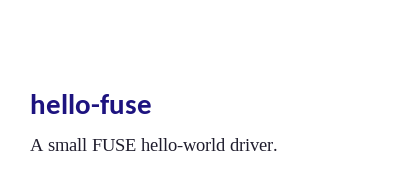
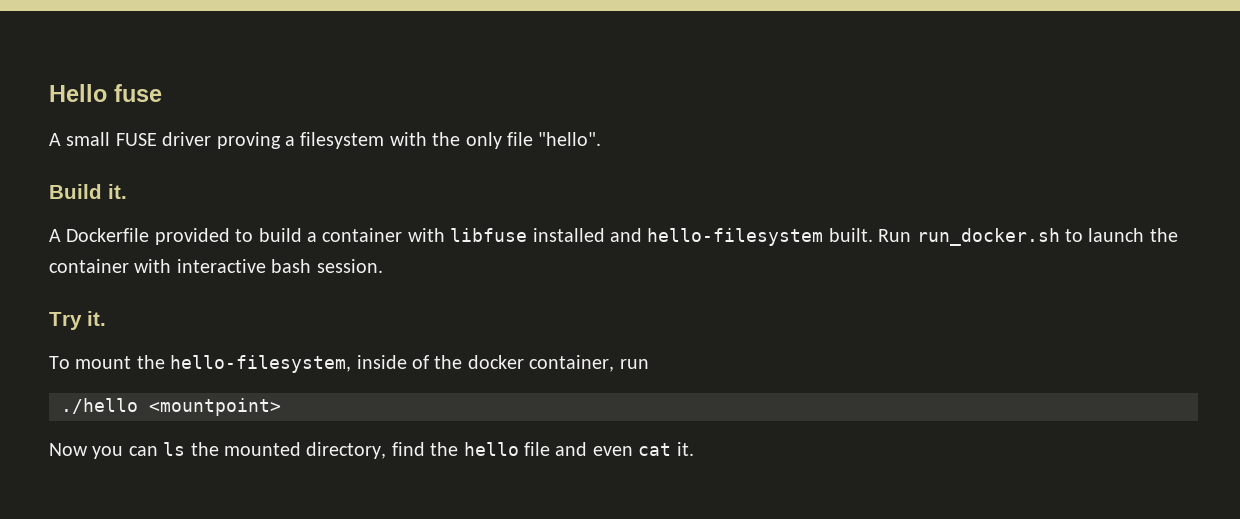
- hello-fuse
+ Hello fuse
- A small FUSE hello-world driver.
+ A small FUSE driver proving a filesystem with the only file "hello".
+ Build it.
+ A Dockerfile provided to build a container with libfuse installed and hello-filesystem built. Run run_docker.sh to launch the container with interactive bash session.
+ Try it.
+ To mount the hello-filesystem, inside of the docker container, run
+ ./hello <mountpoint>
+ Now you can ls the mounted directory, find the hello file and even cat it.

